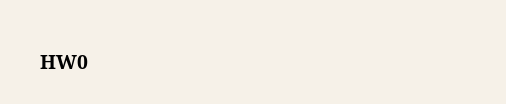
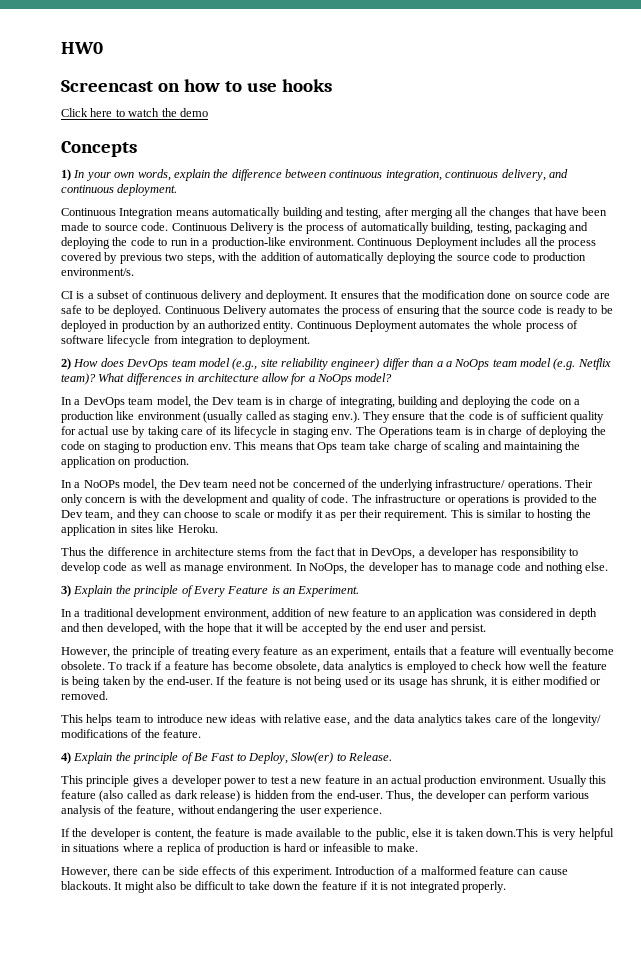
+ Screencast on how to use hooks
+ Click here to watch the demo
+ Concepts
+ 1) In your own words, explain the difference between continuous integration, continuous delivery, and continuous deployment.
+ Continuous Integration means automatically building and testing, after merging all the changes that have been made to source code. Continuous Delivery is the process of automatically building, testing, packaging and deploying the code to run in a production-like environment. Continuous Deployment includes all the process covered by previous two steps, with the addition of automatically deploying the source code to production environment/s.
+ CI is a subset of continuous delivery and deployment. It ensures that the modification done on source code are safe to be deployed. Continuous Delivery automates the process of ensuring that the source code is ready to be deployed in production by an authorized entity. Continuous Deployment automates the whole process of software lifecycle from integration to deployment.
+ 2) How does DevOps team model (e.g., site reliability engineer) differ than a a NoOps team model (e.g. Netflix team)? What differences in architecture allow for a NoOps model?
+ In a DevOps team model, the Dev team is in charge of integrating, building and deploying the code on a production like environment (usually called as staging env.). They ensure that the code is of sufficient quality for actual use by taking care of its lifecycle in staging env. The Operations team is in charge of deploying the code on staging to production env. This means that Ops team take charge of scaling and maintaining the application on production.
+ In a NoOPs model, the Dev team need not be concerned of the underlying infrastructure/ operations. Their only concern is with the development and quality of code. The infrastructure or operations is provided to the Dev team, and they can choose to scale or modify it as per their requirement. This is similar to hosting the application in sites like Heroku.
+ Thus the difference in architecture stems from the fact that in DevOps, a developer has responsibility to develop code as well as manage environment. In NoOps, the developer has to manage code and nothing else.
+ 3) Explain the principle of Every Feature is an Experiment.
+ In a traditional development environment, addition of new feature to an application was considered in depth and then developed, with the hope that it will be accepted by the end user and persist.
+ However, the principle of treating every feature as an experiment, entails that a feature will eventually become obsolete. To track if a feature has become obsolete, data analytics is employed to check how well the feature is being taken by the end-user. If the feature is not being used or its usage has shrunk, it is either modified or removed.
+ This helps team to introduce new ideas with relative ease, and the data analytics takes care of the longevity/ modifications of the feature.
+ 4) Explain the principle of Be Fast to Deploy, Slow(er) to Release.
+ This principle gives a developer power to test a new feature in an actual production environment. Usually this feature (also called as dark release) is hidden from the end-user. Thus, the developer can perform various analysis of the feature, without endangering the user experience.
+ If the developer is content, the feature is made available to the public, else it is taken down.This is very helpful in situations where a replica of production is hard or infeasible to make.
+ However, there can be side effects of this experiment. Introduction of a malformed feature can cause blackouts. It might also be difficult to take down the feature if it is not integrated properly.

